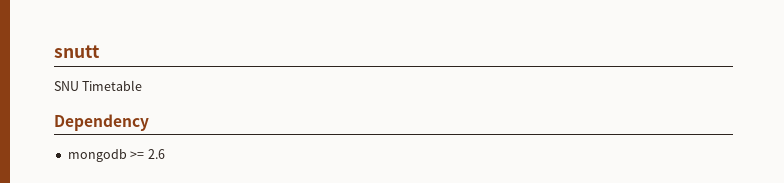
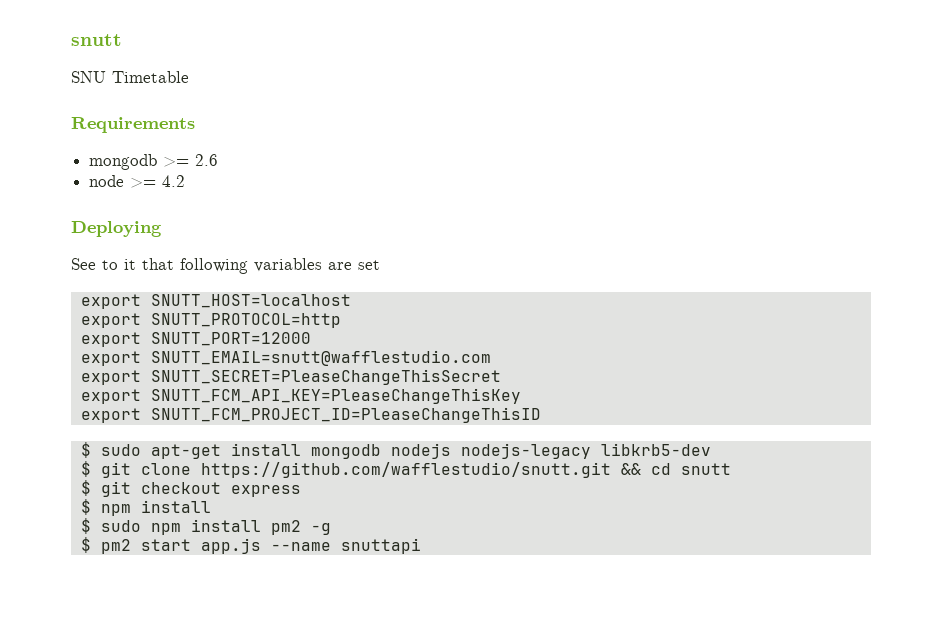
- Dependency
+ Requirements
+ node >= 4.2
+ Deploying
+ See to it that following variables are set
+ export SNUTT_HOST=localhost
+ export SNUTT_PROTOCOL=http
+ export SNUTT_PORT=12000
+ export SNUTT_EMAIL=snutt@wafflestudio.com
+ export SNUTT_SECRET=PleaseChangeThisSecret
+ export SNUTT_FCM_API_KEY=PleaseChangeThisKey
+ export SNUTT_FCM_PROJECT_ID=PleaseChangeThisID
+ $ sudo apt-get install mongodb nodejs nodejs-legacy libkrb5-dev
+ $ git clone https://github.com/wafflestudio/snutt.git && cd snutt
+ $ git checkout express
+ $ npm install
+ $ sudo npm install pm2 -g
+ $ pm2 start app.js --name snuttapi

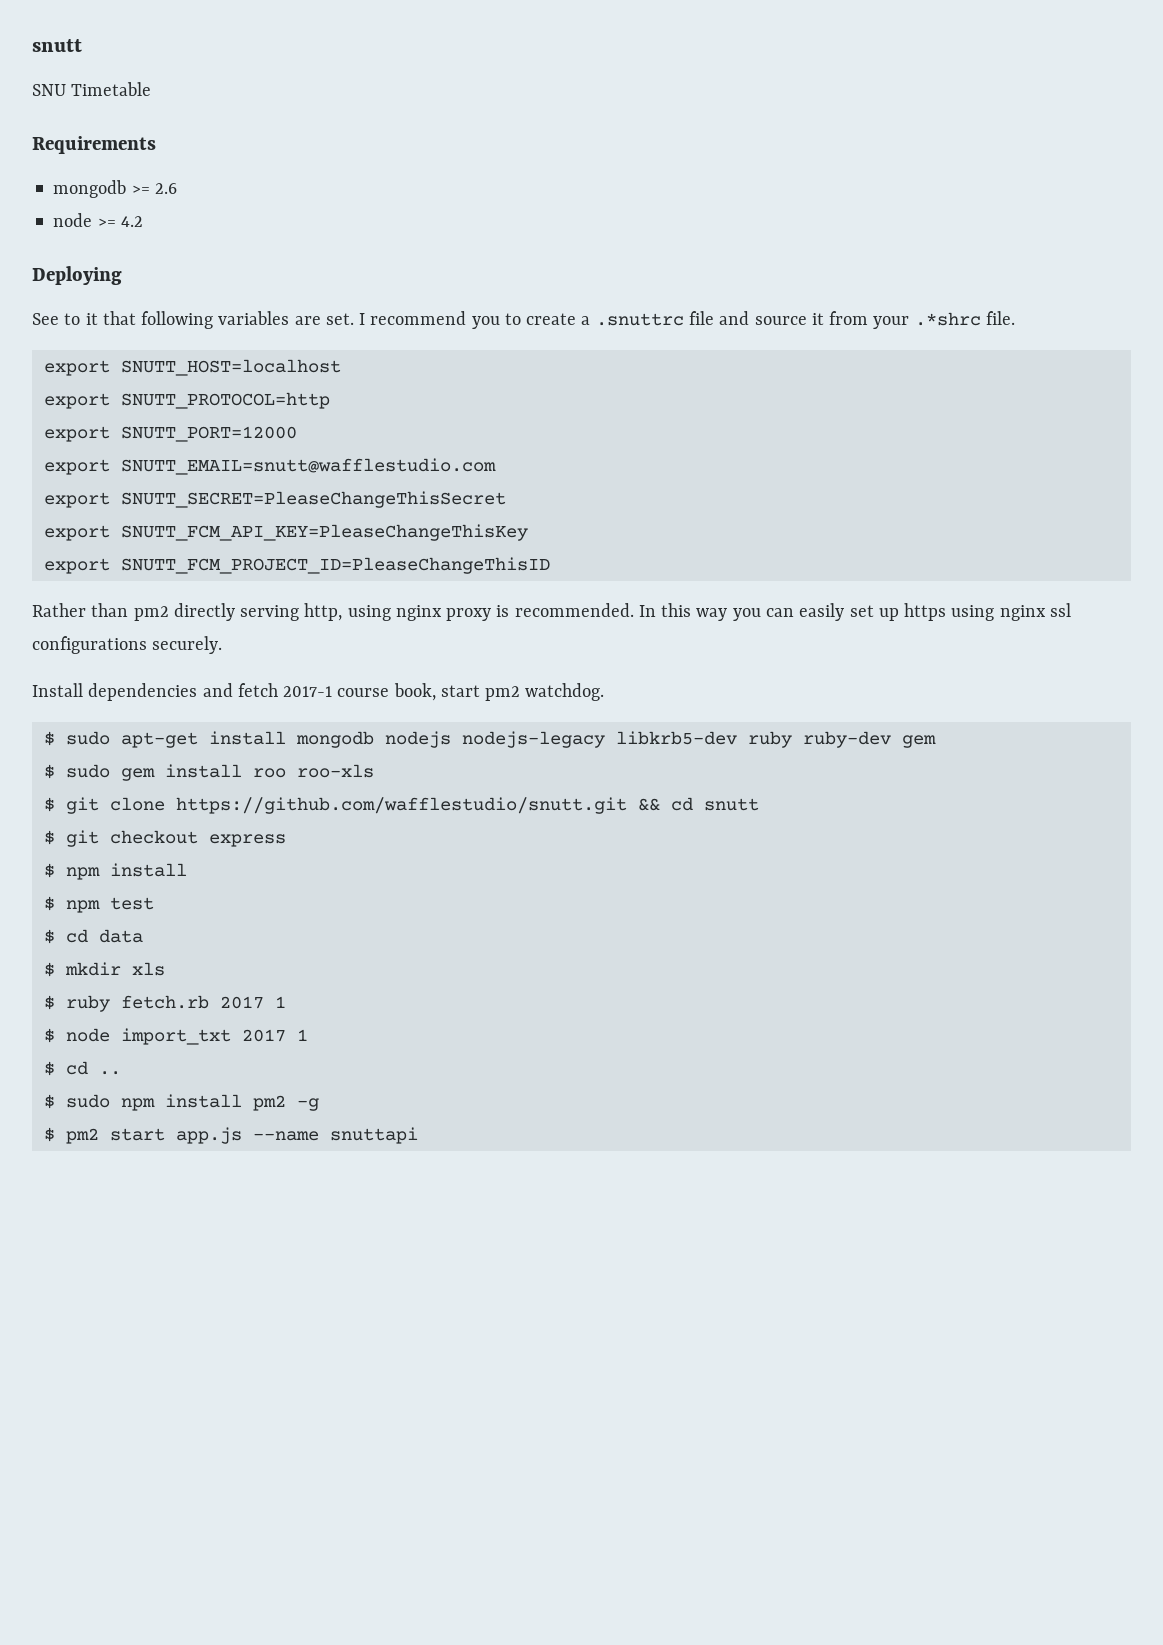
- See to it that following variables are set
+ See to it that following variables are set. I recommend you to create a .snuttrc file and source it from your .*shrc file.
+ Rather than pm2 directly serving http, using nginx proxy is recommended. In this way you can easily set up https using nginx ssl configurations securely.
+ Install dependencies and fetch 2017-1 course book, start pm2 watchdog.
- $ sudo apt-get install mongodb nodejs nodejs-legacy libkrb5-dev
+ $ sudo apt-get install mongodb nodejs nodejs-legacy libkrb5-dev ruby ruby-dev gem
+ $ sudo gem install roo roo-xls
+ $ npm test
+ $ cd data
+ $ mkdir xls
+ $ ruby fetch.rb 2017 1
+ $ node import_txt 2017 1
+ $ cd ..

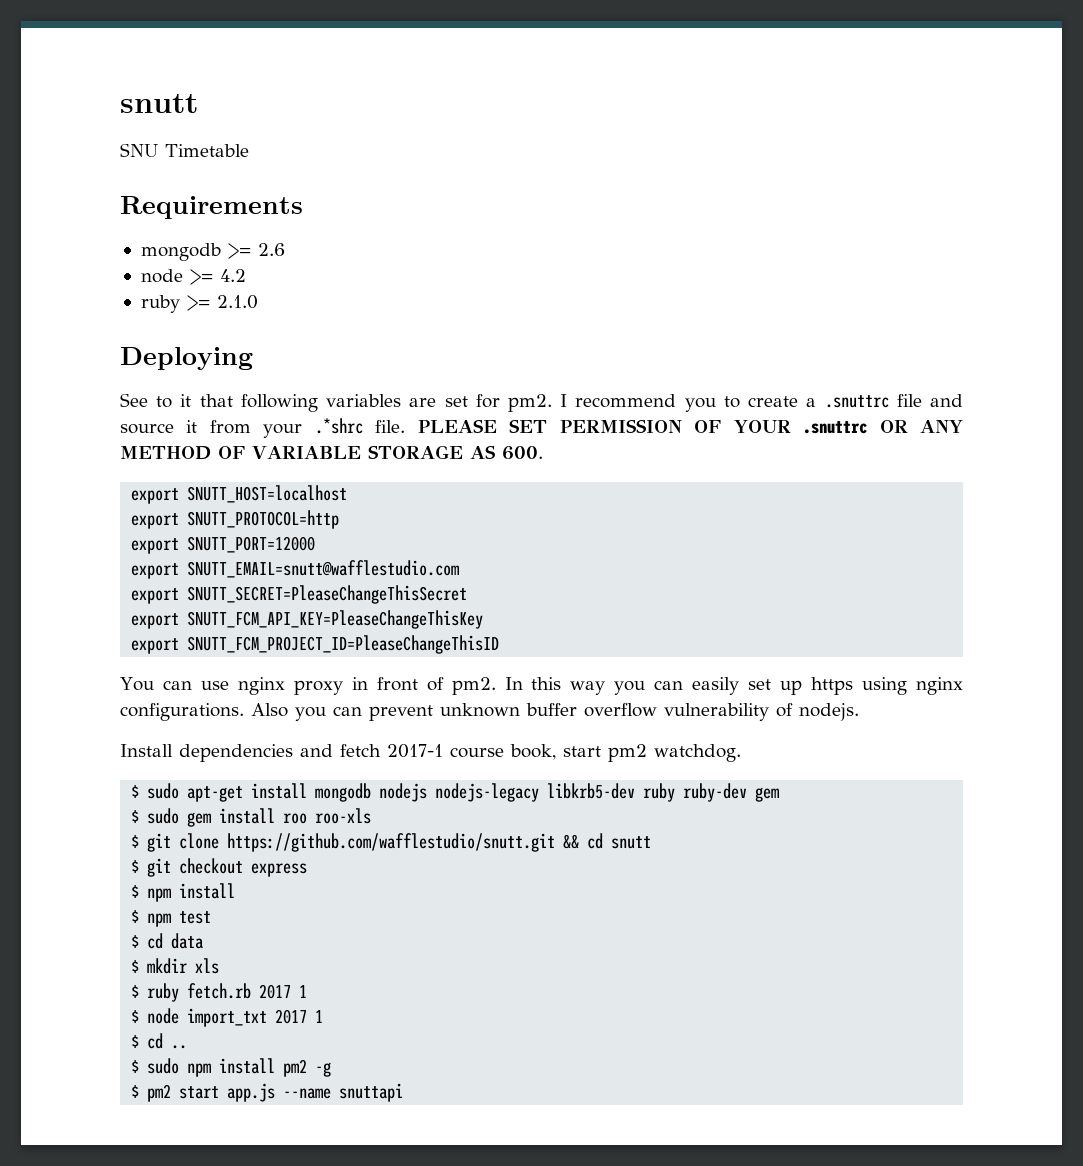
+ ruby >= 2.1.0
- See to it that following variables are set.
+ See to it that following variables are set for pm2.
+ PLEASE SET PERMISSION OF YOUR .snuttrc OR ANY METHOD OF VARIABLE STORAGE AS 600.
- Rather than pm2 directly serving http, using nginx proxy is recommended.
+ You can use nginx proxy in front of pm2.
- In this way you can easily set up https using nginx ssl configurations securely.
+ In this way you can easily set up https using nginx configurations. Also you can prevent unknown buffer overflow vulnerability of nodejs.

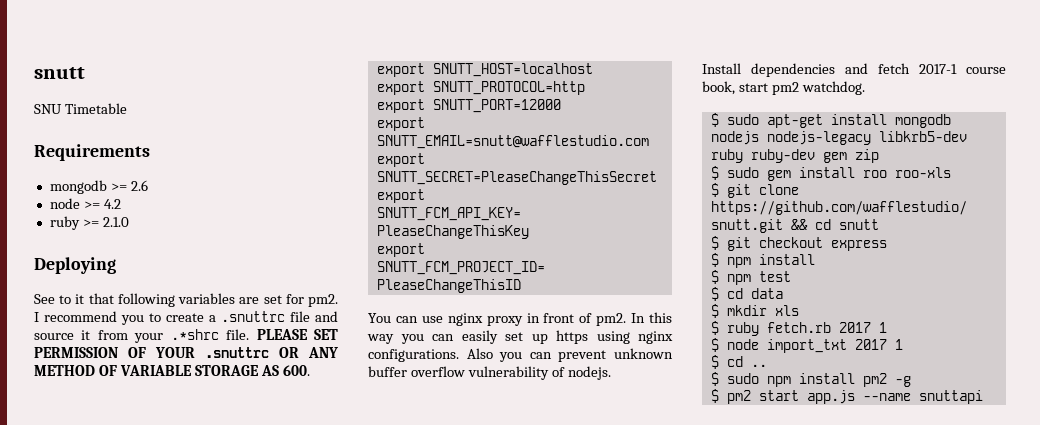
- $ sudo apt-get install mongodb nodejs nodejs-legacy libkrb5-dev ruby ruby-dev gem
+ $ sudo apt-get install mongodb nodejs nodejs-legacy libkrb5-dev ruby ruby-dev gem zip

